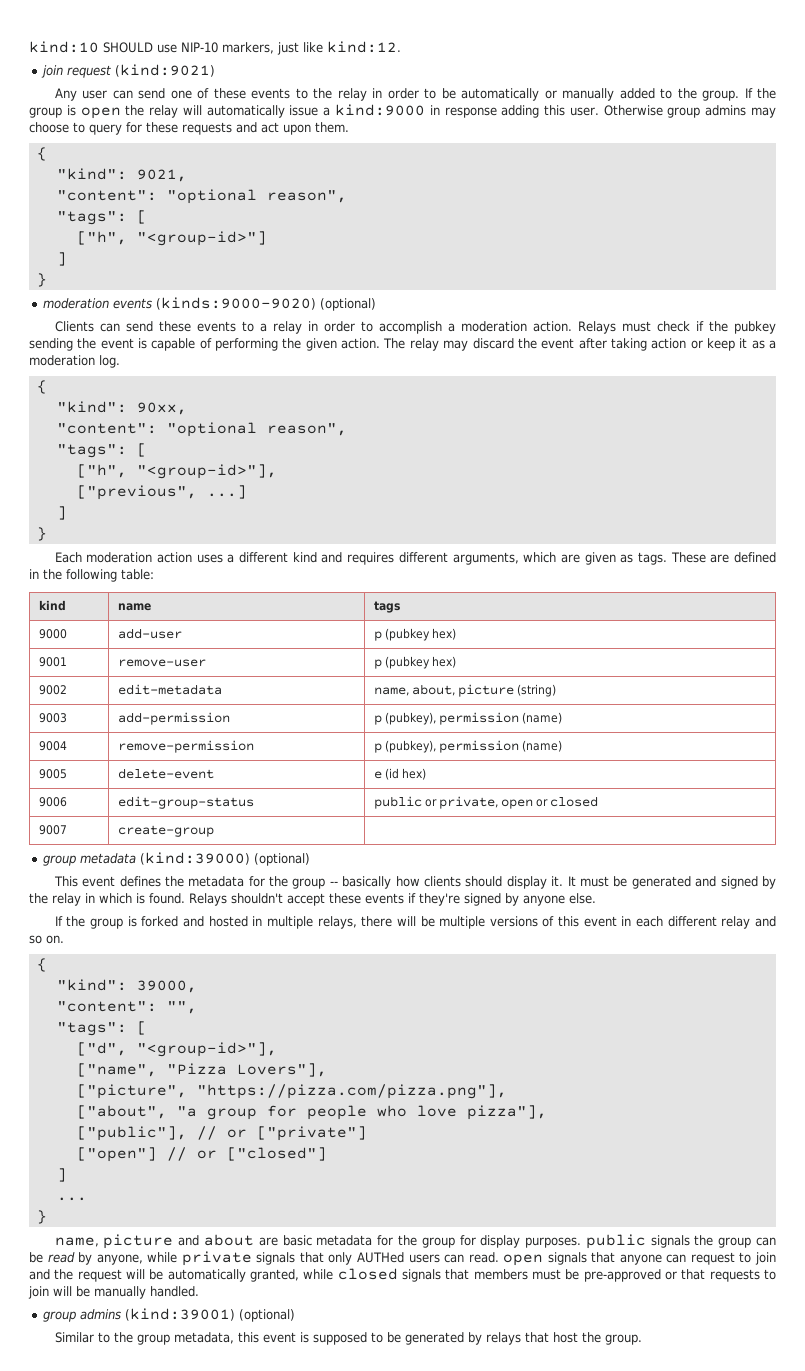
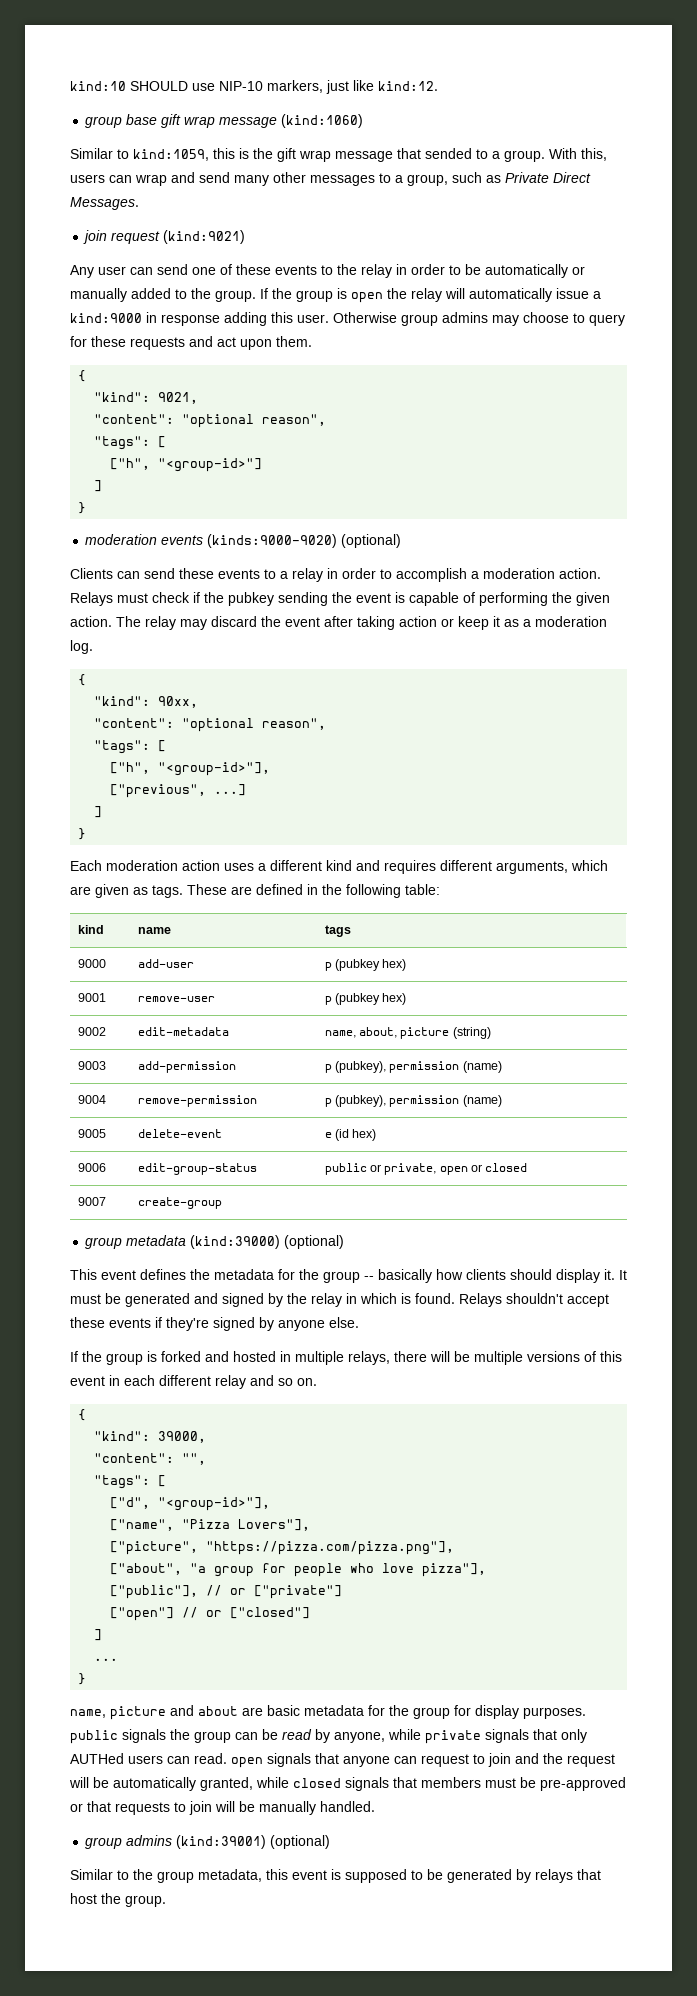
+ group base gift wrap message (kind:1060)
+ Similar to kind:1059, this is the gift wrap message that sended to a group. With this, users can wrap and send many other messages to a group, such as Private Direct Messages.

